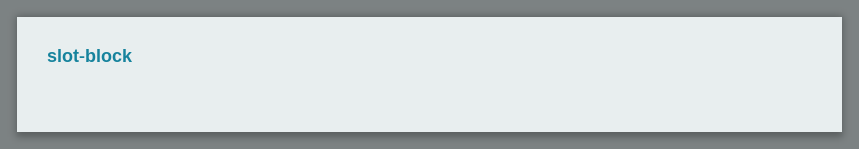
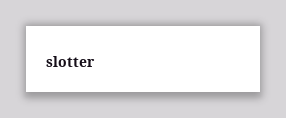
- slot-block
+ slotter

